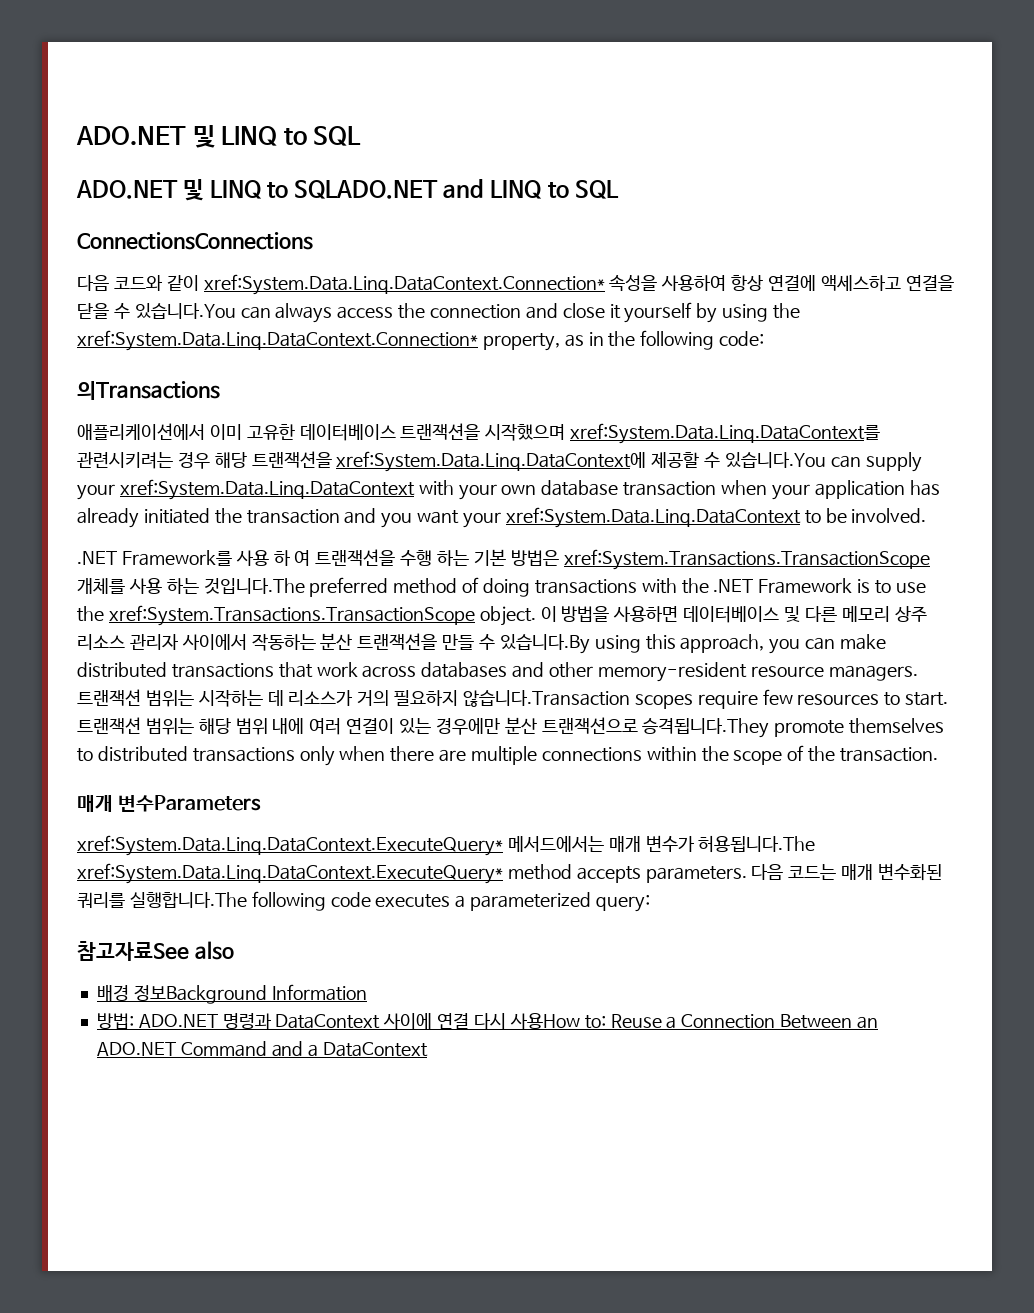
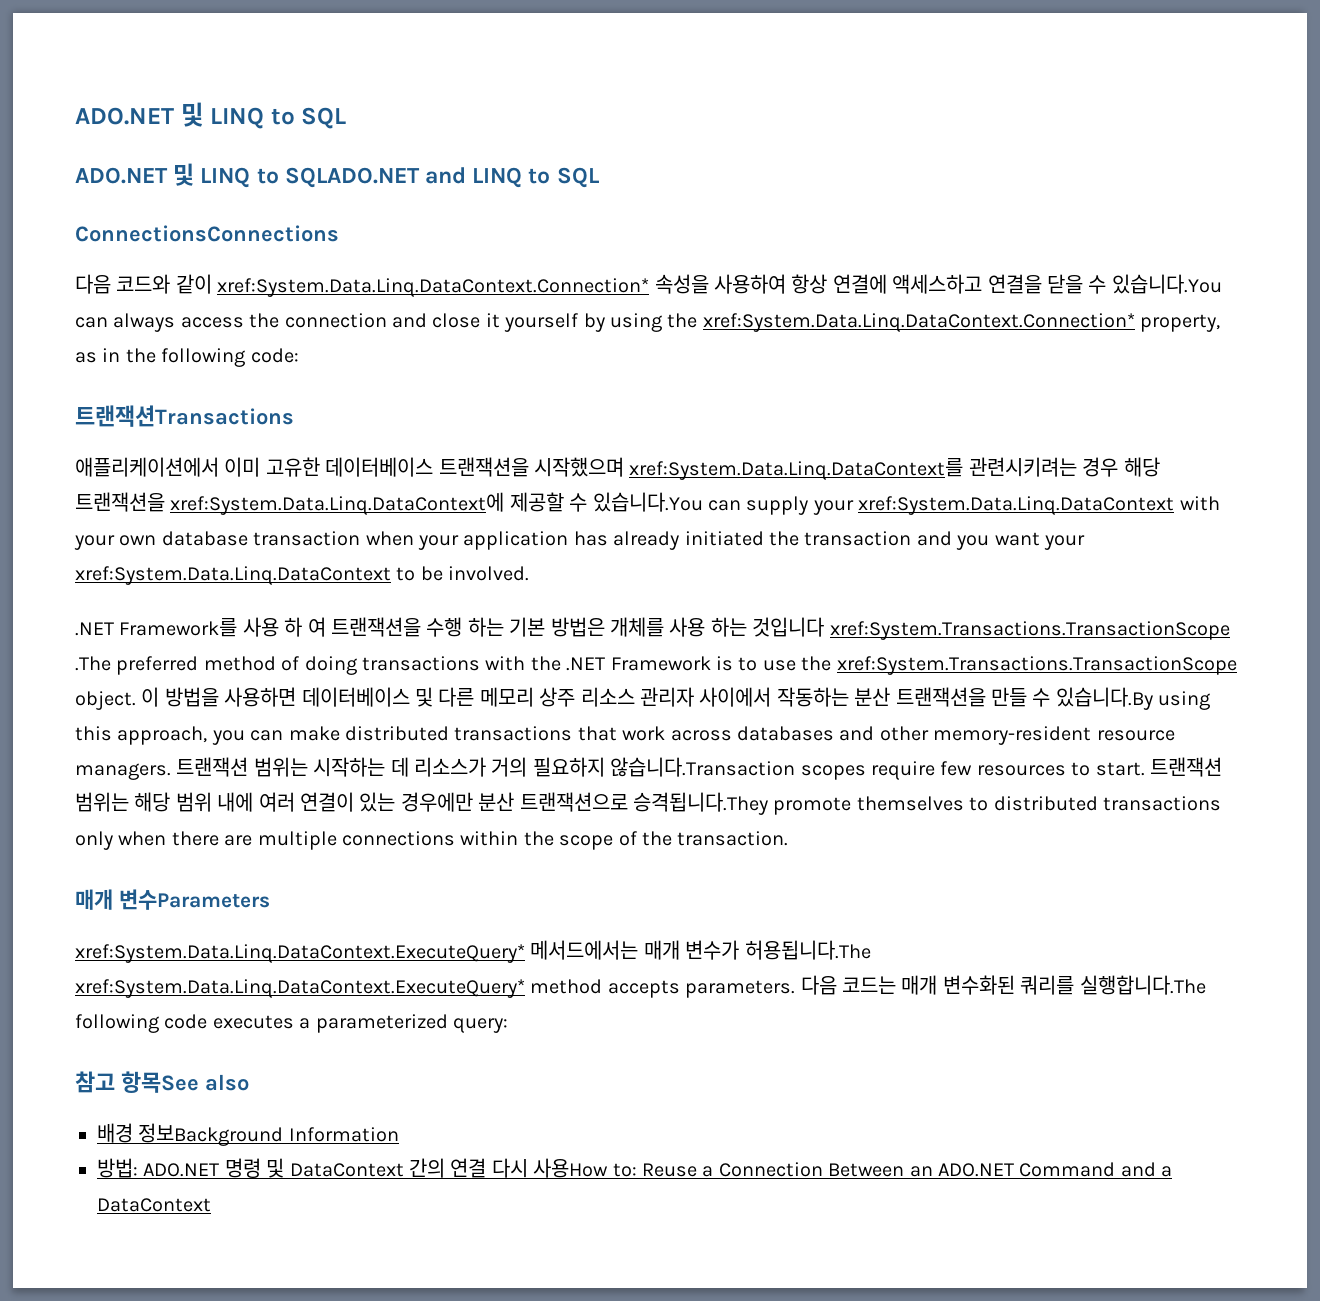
- 의Transactions
+ 트랜잭션Transactions
- .NET Framework를 사용 하 여 트랜잭션을 수행 하는 기본 방법은 xref:System.Transactions.TransactionScope 개체를 사용 하는 것입니다.The preferred method of doing transactions with the .NET Framework is to use the xref:System.Transactions.TransactionScope object.
+ .NET Framework를 사용 하 여 트랜잭션을 수행 하는 기본 방법은 개체를 사용 하는 것입니다 xref:System.Transactions.TransactionScope .The preferred method of doing transactions with the .NET Framework is to use the xref:System.Transactions.TransactionScope object.
- 참고자료See also
+ 참고 항목See also
- 방법: ADO.NET 명령과 DataContext 사이에 연결 다시 사용How to: Reuse a Connection Between an ADO.NET Command and a DataContext
+ 방법: ADO.NET 명령 및 DataContext 간의 연결 다시 사용How to: Reuse a Connection Between an ADO.NET Command and a DataContext

